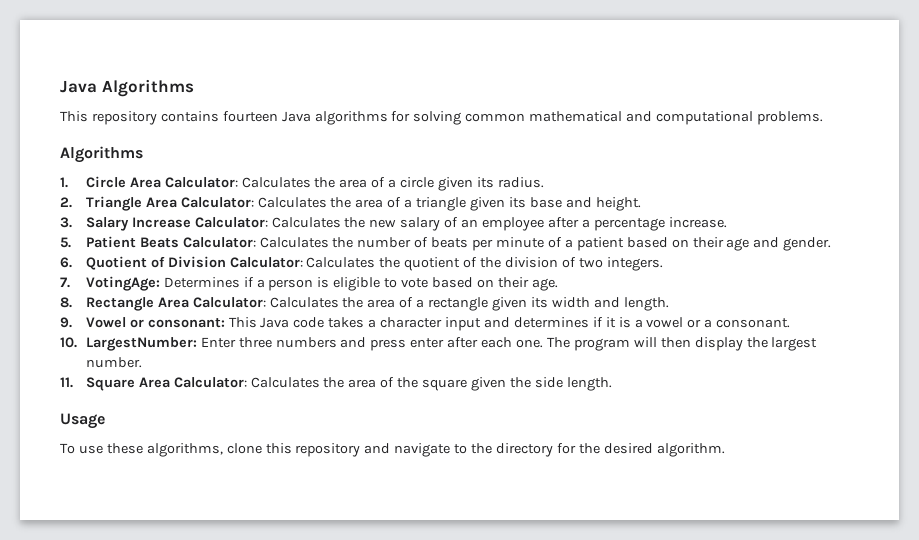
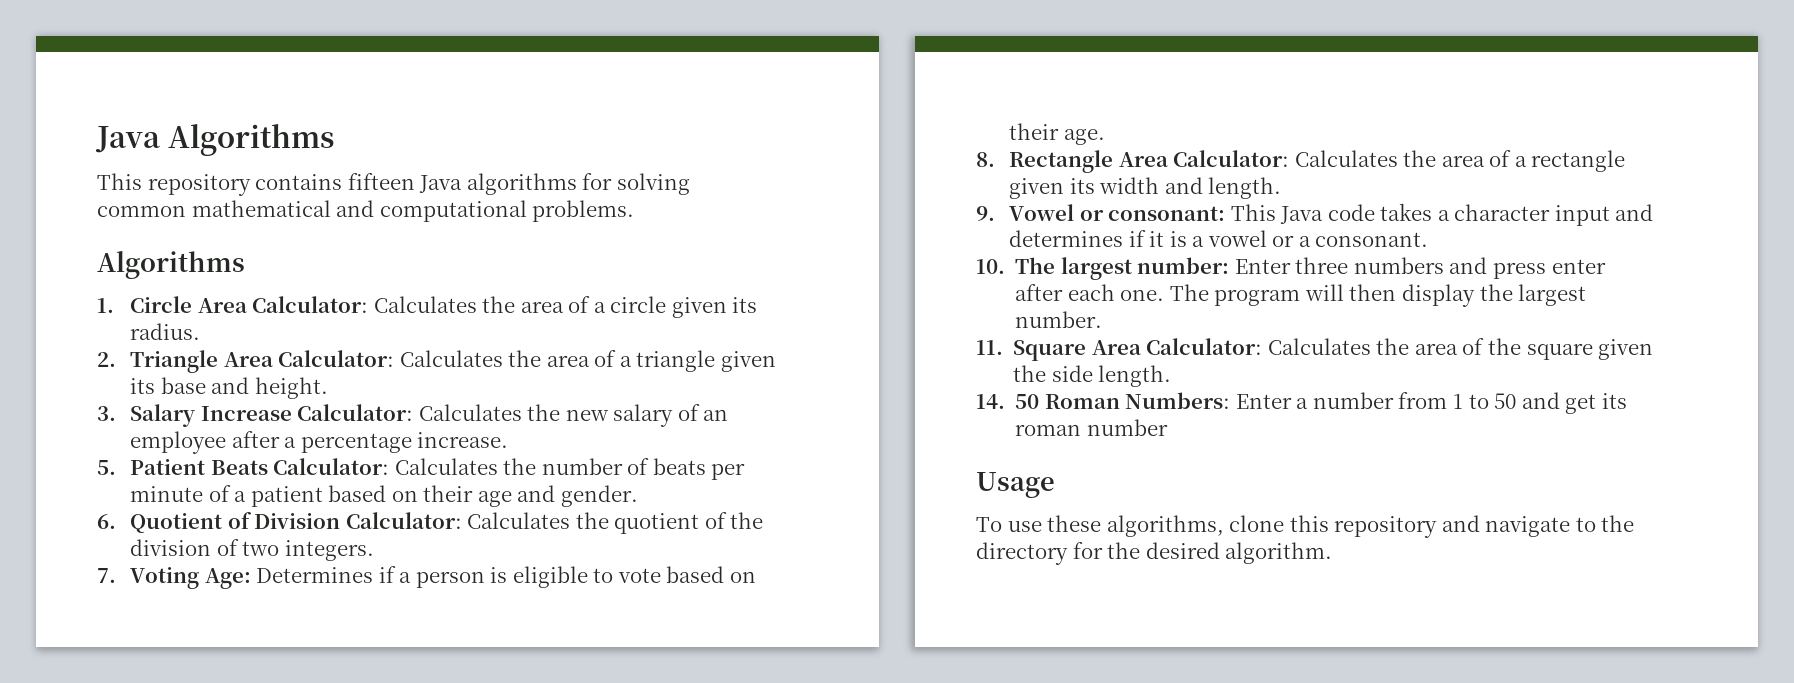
- This repository contains fourteen Java algorithms for solving common mathematical and computational problems.
+ This repository contains fifteen Java algorithms for solving common mathematical and computational problems.
- 7. VotingAge: Determines if a person is eligible to vote based on their age.
+ 7. Voting Age: Determines if a person is eligible to vote based on their age.
- 10. LargestNumber: Enter three numbers and press enter after each one.
+ 10. The largest number: Enter three numbers and press enter after each one.
+ 14. 50 Roman Numbers: Enter a number from 1 to 50 and get its roman number

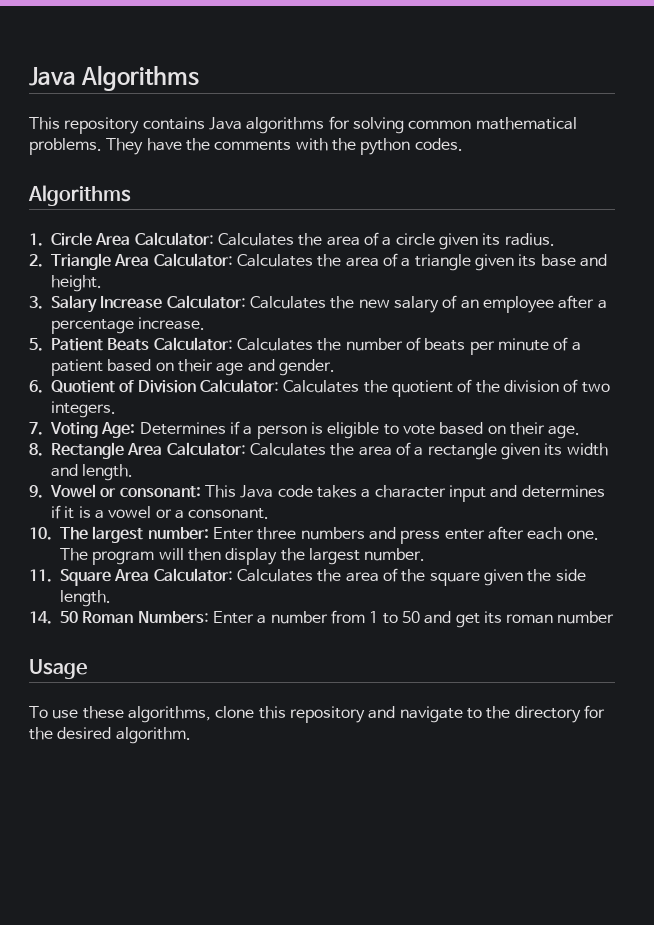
- This repository contains fifteen Java algorithms for solving common mathematical and computational problems.
+ This repository contains Java algorithms for solving common mathematical problems. They have the comments with the python codes.

